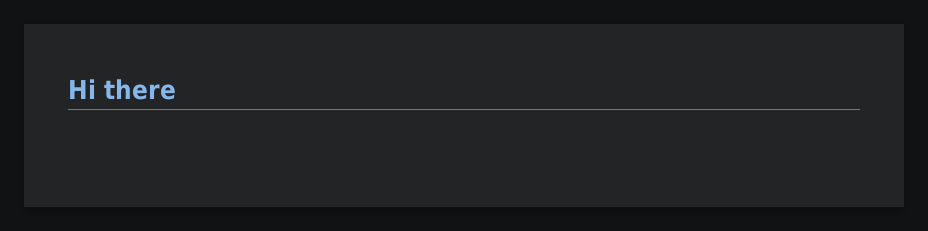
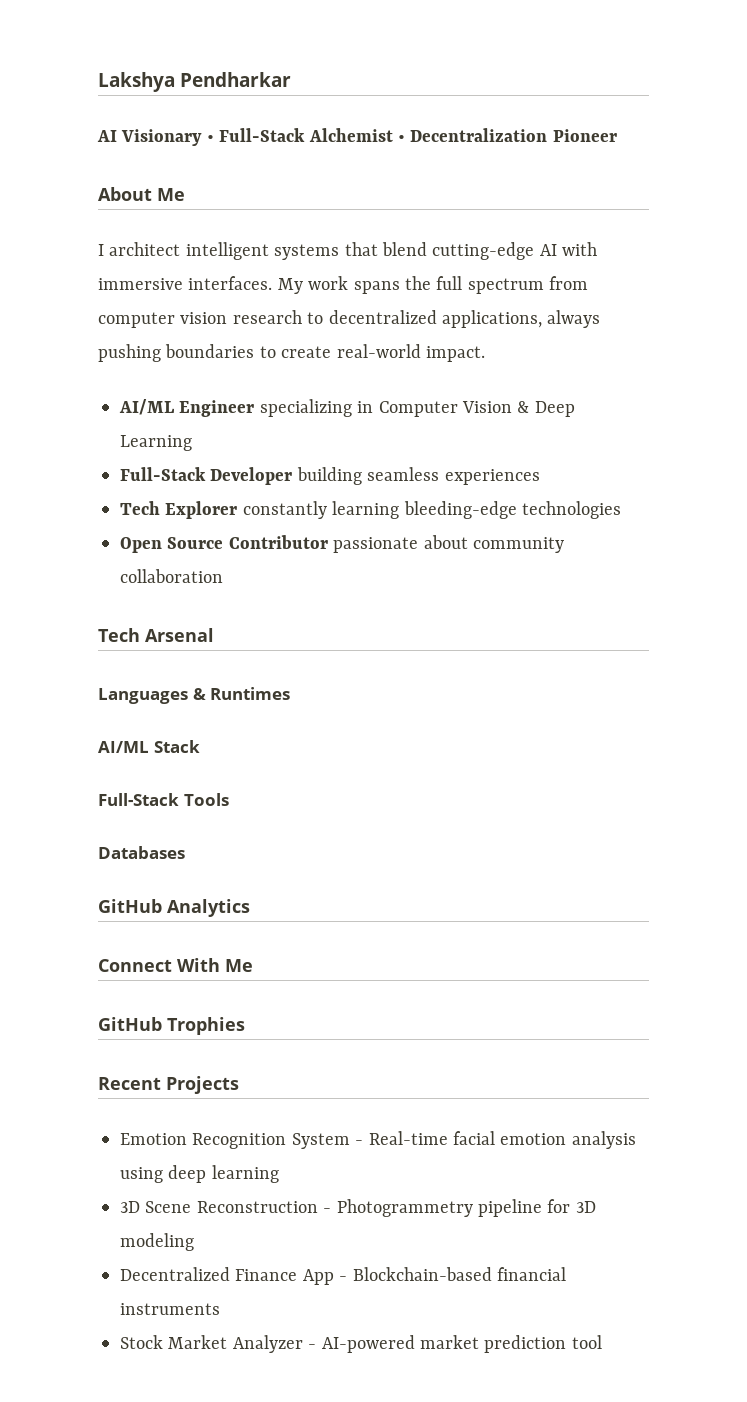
- Hi there
+ Lakshya Pendharkar
+ AI Visionary • Full-Stack Alchemist • Decentralization Pioneer
+ About Me
+ I architect intelligent systems that blend cutting-edge AI with immersive interfaces. My work spans the full spectrum from computer vision research to decentralized applications, always pushing boundaries to create real-world impact.
+ AI/ML Engineer specializing in Computer Vision & Deep Learning
+ Full-Stack Developer building seamless experiences
+ Tech Explorer constantly learning bleeding-edge technologies
+ Open Source Contributor passionate about community collaboration
+ Tech Arsenal
+ Languages & Runtimes
+ AI/ML Stack
+ Full-Stack Tools
+ Databases
+ GitHub Analytics
+ Connect With Me
+ GitHub Trophies
+ Recent Projects
+ Emotion Recognition System - Real-time facial emotion analysis using deep learning
+ 3D Scene Reconstruction - Photogrammetry pipeline for 3D modeling
+ Decentralized Finance App - Blockchain-based financial instruments
+ Stock Market Analyzer - AI-powered market prediction tool

